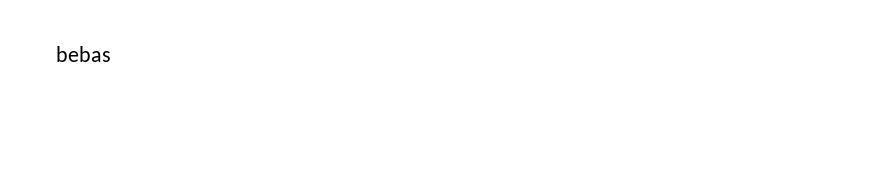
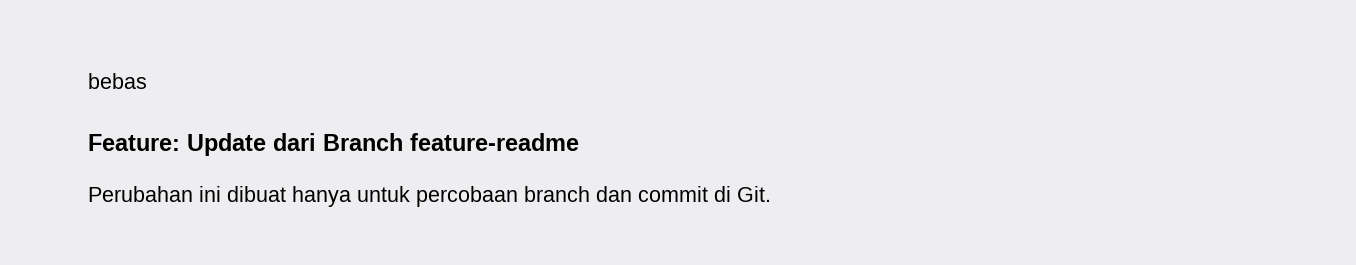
+ Feature: Update dari Branch feature-readme
+ Perubahan ini dibuat hanya untuk percobaan branch dan commit di Git.

